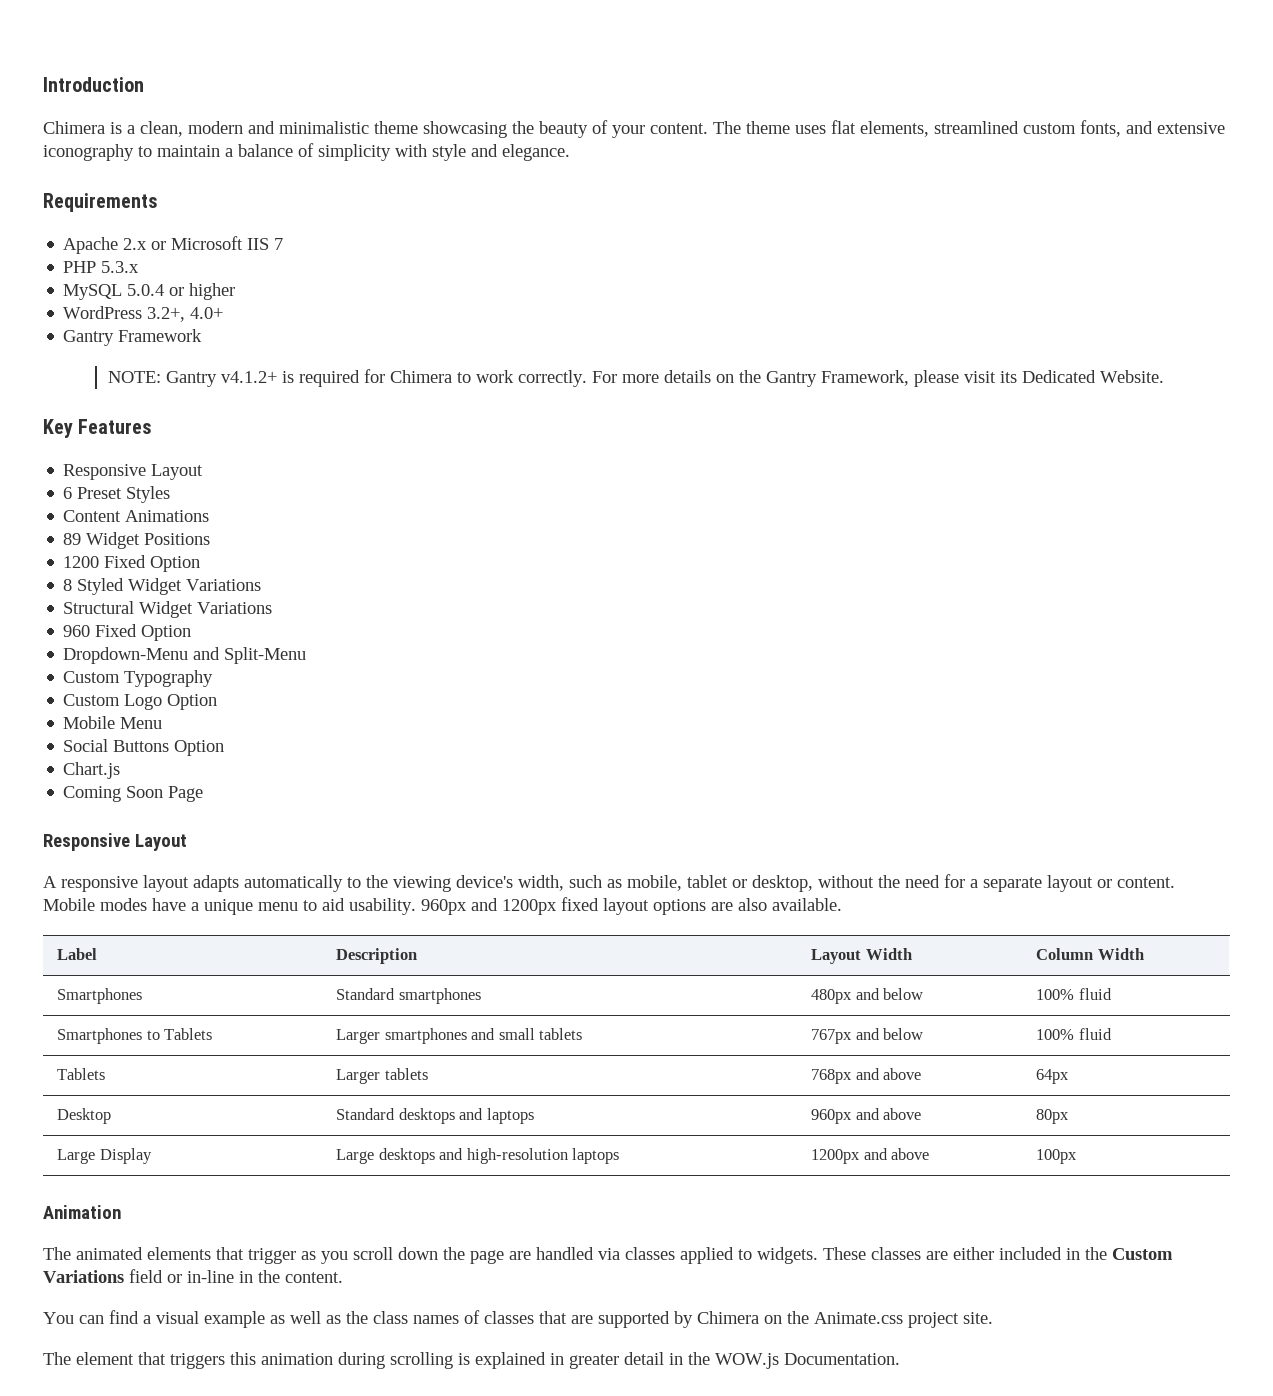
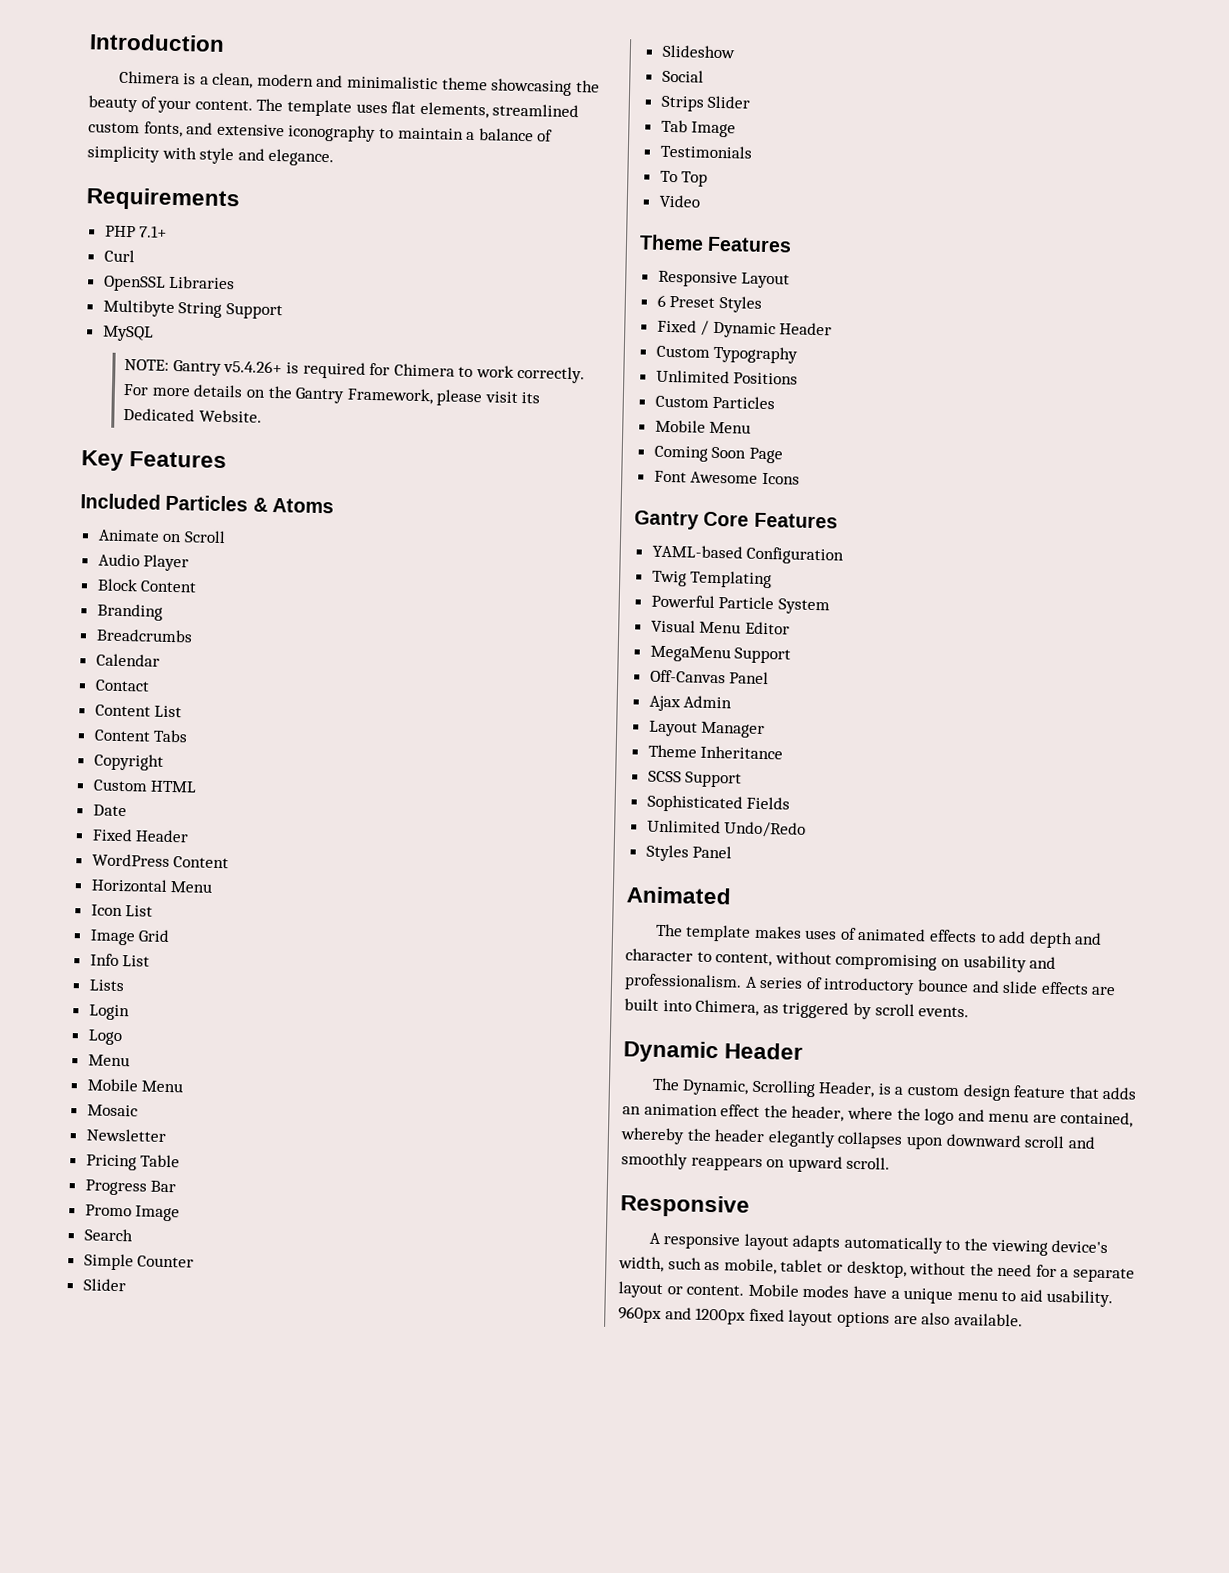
- The theme uses flat elements, streamlined custom fonts, and extensive iconography to maintain a balance of simplicity with style and elegance.
+ The template uses flat elements, streamlined custom fonts, and extensive iconography to maintain a balance of simplicity with style and elegance.
- Apache 2.x or Microsoft IIS 7
- PHP 5.3.x
- MySQL 5.0.4 or higher
- WordPress 3.2+, 4.0+
- Gantry Framework
+ PHP 7.1+
+ Curl
+ OpenSSL Libraries
+ Multibyte String Support
+ MySQL
- NOTE: Gantry v4.1.2+ is required for Chimera to work correctly.
+ NOTE: Gantry v5.4.26+ is required for Chimera to work correctly.
+ Included Particles & Atoms
+ Animate on Scroll
+ Audio Player
+ Block Content
+ Branding
+ Breadcrumbs
+ Calendar
+ Contact
+ Content List
+ Content Tabs
+ Copyright
+ Custom HTML
+ Date
+ Fixed Header
+ WordPress Content
+ Horizontal Menu
+ Icon List
+ Image Grid
+ Info List
+ Lists
+ Login
+ Logo
+ Menu
+ Mobile Menu
+ Mosaic
+ Newsletter
+ Pricing Table
+ Progress Bar
+ Promo Image
+ Search
+ Simple Counter
+ Slider
+ Slideshow
+ Social
+ Strips Slider
+ Tab Image
+ Testimonials
+ To Top
+ Video
+ Theme Features
- Content Animations
- 89 Widget Positions
- 1200 Fixed Option
- 8 Styled Widget Variations
- Structural Widget Variations
- 960 Fixed Option
- Dropdown-Menu and Split-Menu
+ Fixed / Dynamic Header
- Custom Logo Option
+ Unlimited Positions
+ Custom Particles
  Mobile Menu
- Social Buttons Option
- Chart.js
  Coming Soon Page
- Responsive Layout
+ Font Awesome Icons
+ Gantry Core Features
+ YAML-based Configuration
+ Twig Templating
+ Powerful Particle System
+ Visual Menu Editor
+ MegaMenu Support
+ Off-Canvas Panel
+ Ajax Admin
+ Layout Manager
+ Theme Inheritance
+ SCSS Support
+ Sophisticated Fields
+ Unlimited Undo/Redo
+ Styles Panel
+ Animated
+ The template makes uses of animated effects to add depth and character to content, without compromising on usability and professionalism. A series of introductory bounce and slide effects are built into Chimera, as triggered by scroll events.
+ Dynamic Header
+ The Dynamic, Scrolling Header, is a custom design feature that adds an animation effect the header, where the logo and menu are contained, whereby the header elegantly collapses upon downward scroll and smoothly reappears on upward scroll.
+ Responsive
- Label | Description | Layout Width | Column Width
- Smartphones | Standard smartphones | 480px and below | 100% fluid
- Smartphones to Tablets | Larger smartphones and small tablets | 767px and below | 100% fluid
- Tablets | Larger tablets | 768px and above | 64px
- Desktop | Standard desktops and laptops | 960px and above | 80px
- Large Display | Large desktops and high-resolution laptops | 1200px and above | 100px
- Animation
- The animated elements that trigger as you scroll down the page are handled via classes applied to widgets. These classes are either included in the Custom Variations field or in-line in the content.
- You can find a visual example as well as the class names of classes that are supported by Chimera on the Animate.css project site.
- The element that triggers this animation during scrolling is explained in greater detail in the WOW.js Documentation.

